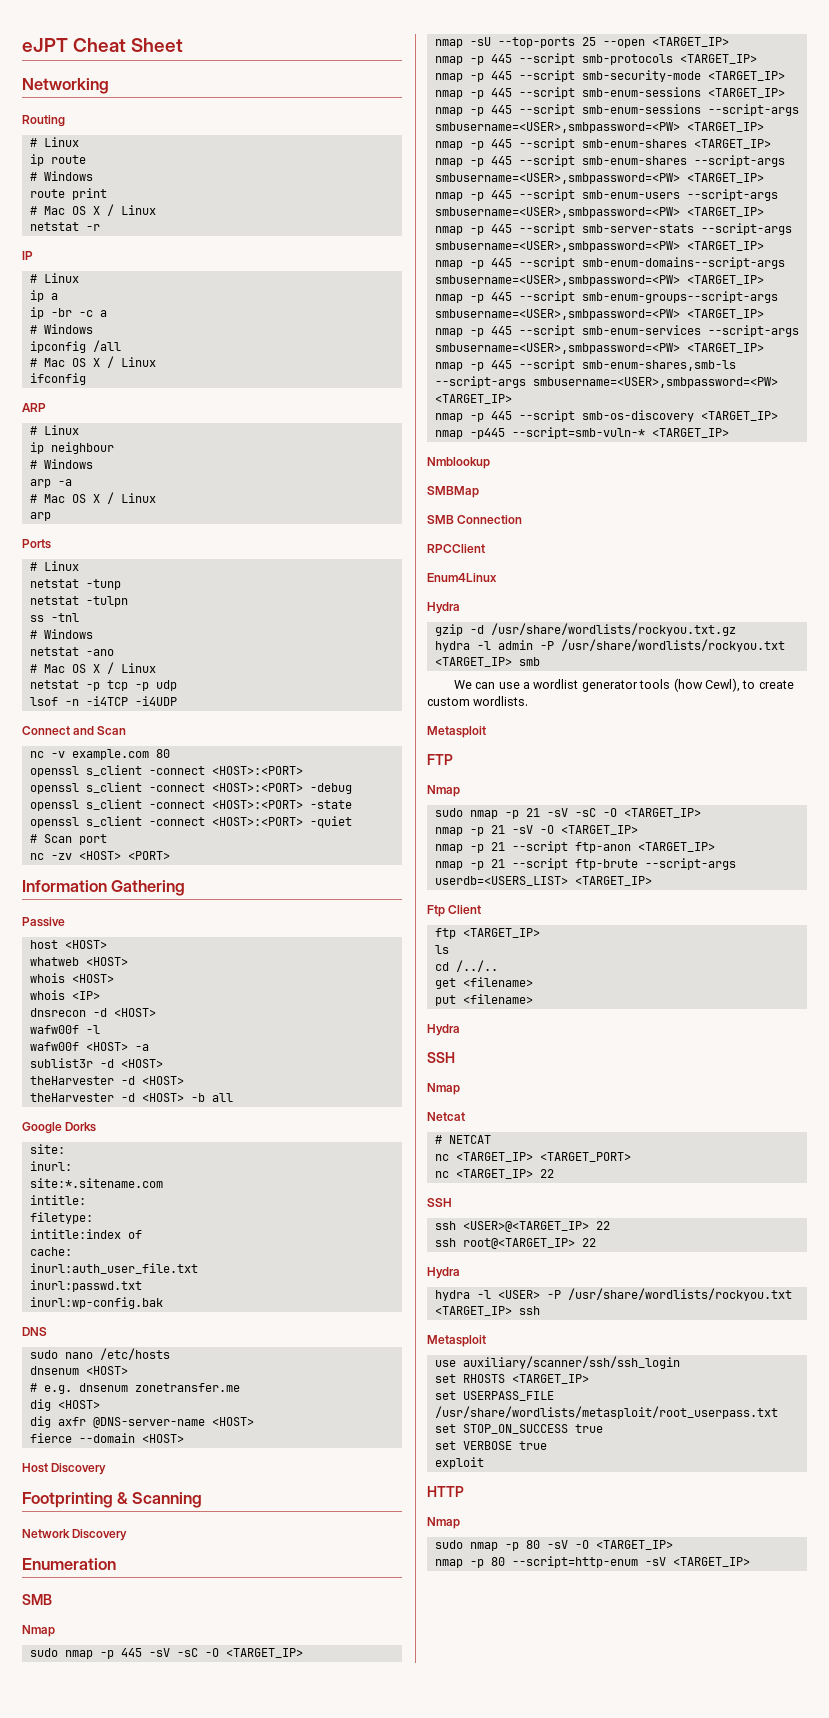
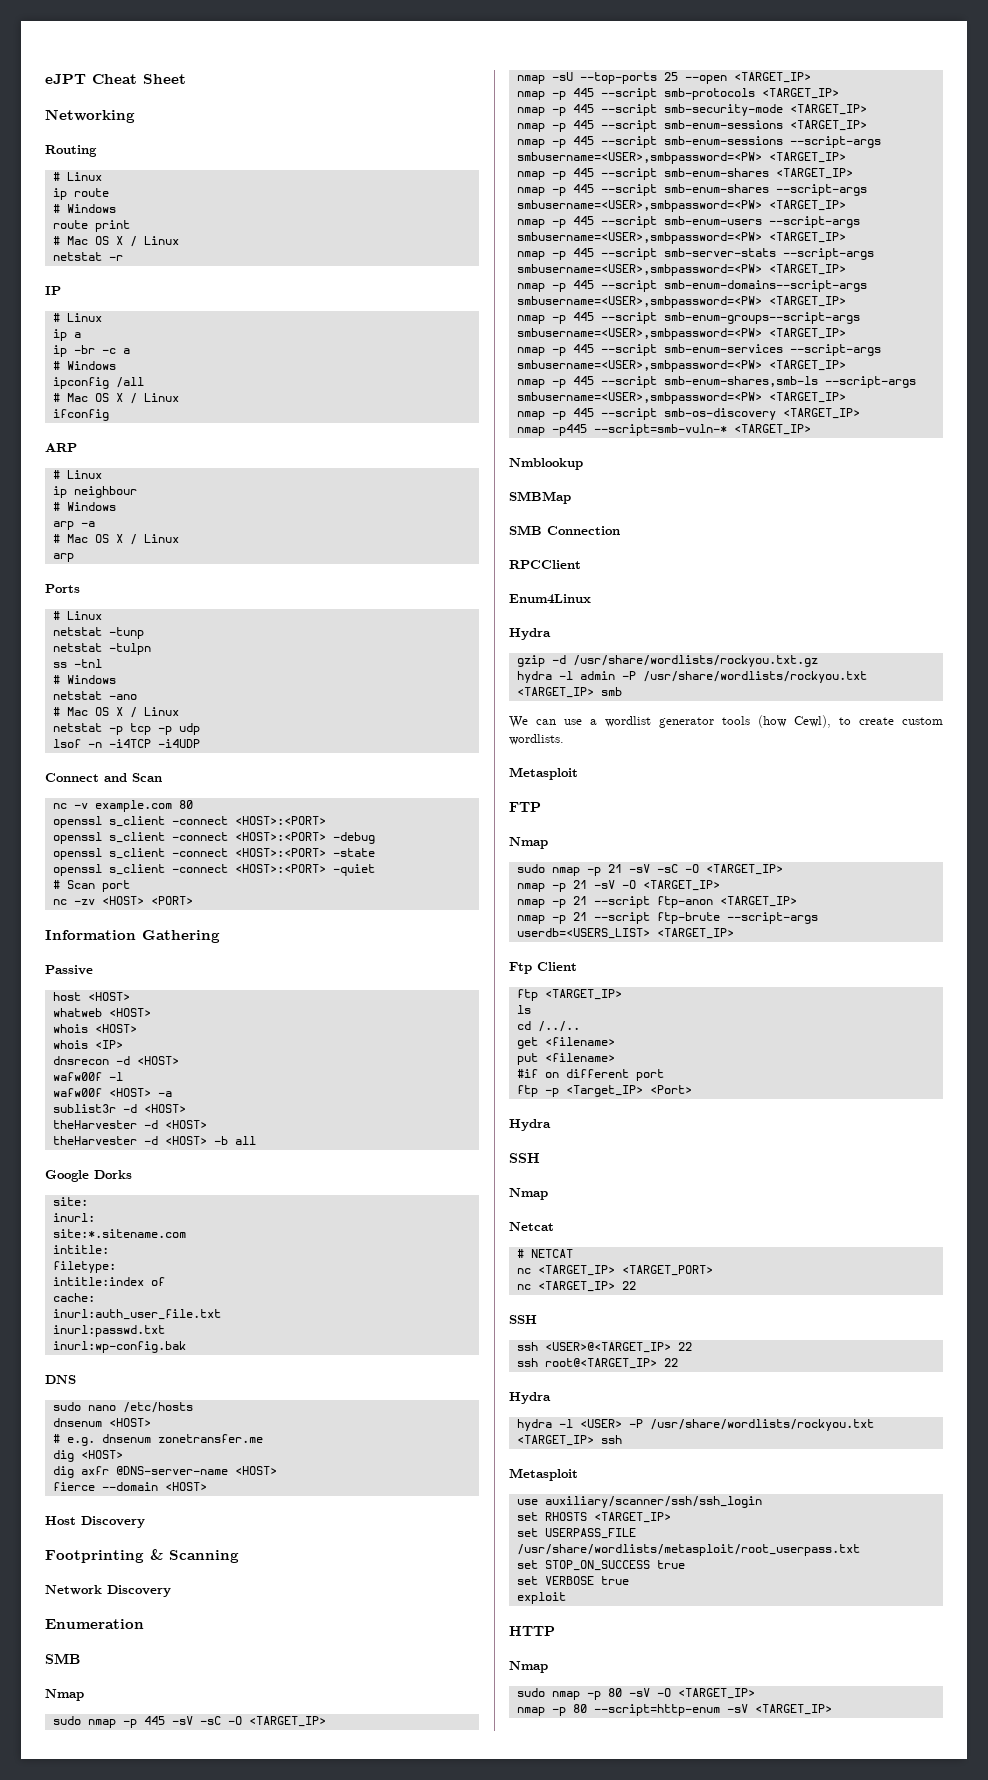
+ #if on different port
+ ftp -p <Target_IP> <Port>

